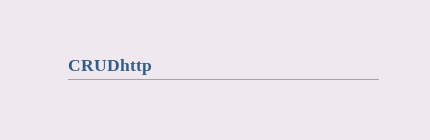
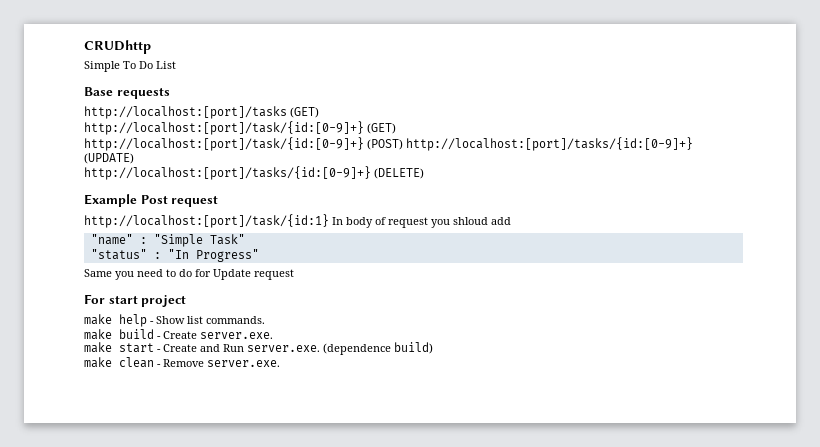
+ Simple To Do List
+ Base requests
+ http://localhost:[port]/tasks (GET)
+ http://localhost:[port]/task/{id:[0-9]+} (GET)
+ http://localhost:[port]/task/{id:[0-9]+} (POST) http://localhost:[port]/tasks/{id:[0-9]+} (UPDATE)
+ http://localhost:[port]/tasks/{id:[0-9]+} (DELETE)
+ Example Post request
+ http://localhost:[port]/task/{id:1} In body of request you shloud add
+ "name" : "Simple Task"
+ "status" : "In Progress"
+ Same you need to do for Update request
+ For start project
+ make help - Show list commands.
+ make build - Create server.exe.
+ make start - Create and Run server.exe. (dependence build)
+ make clean - Remove server.exe.

